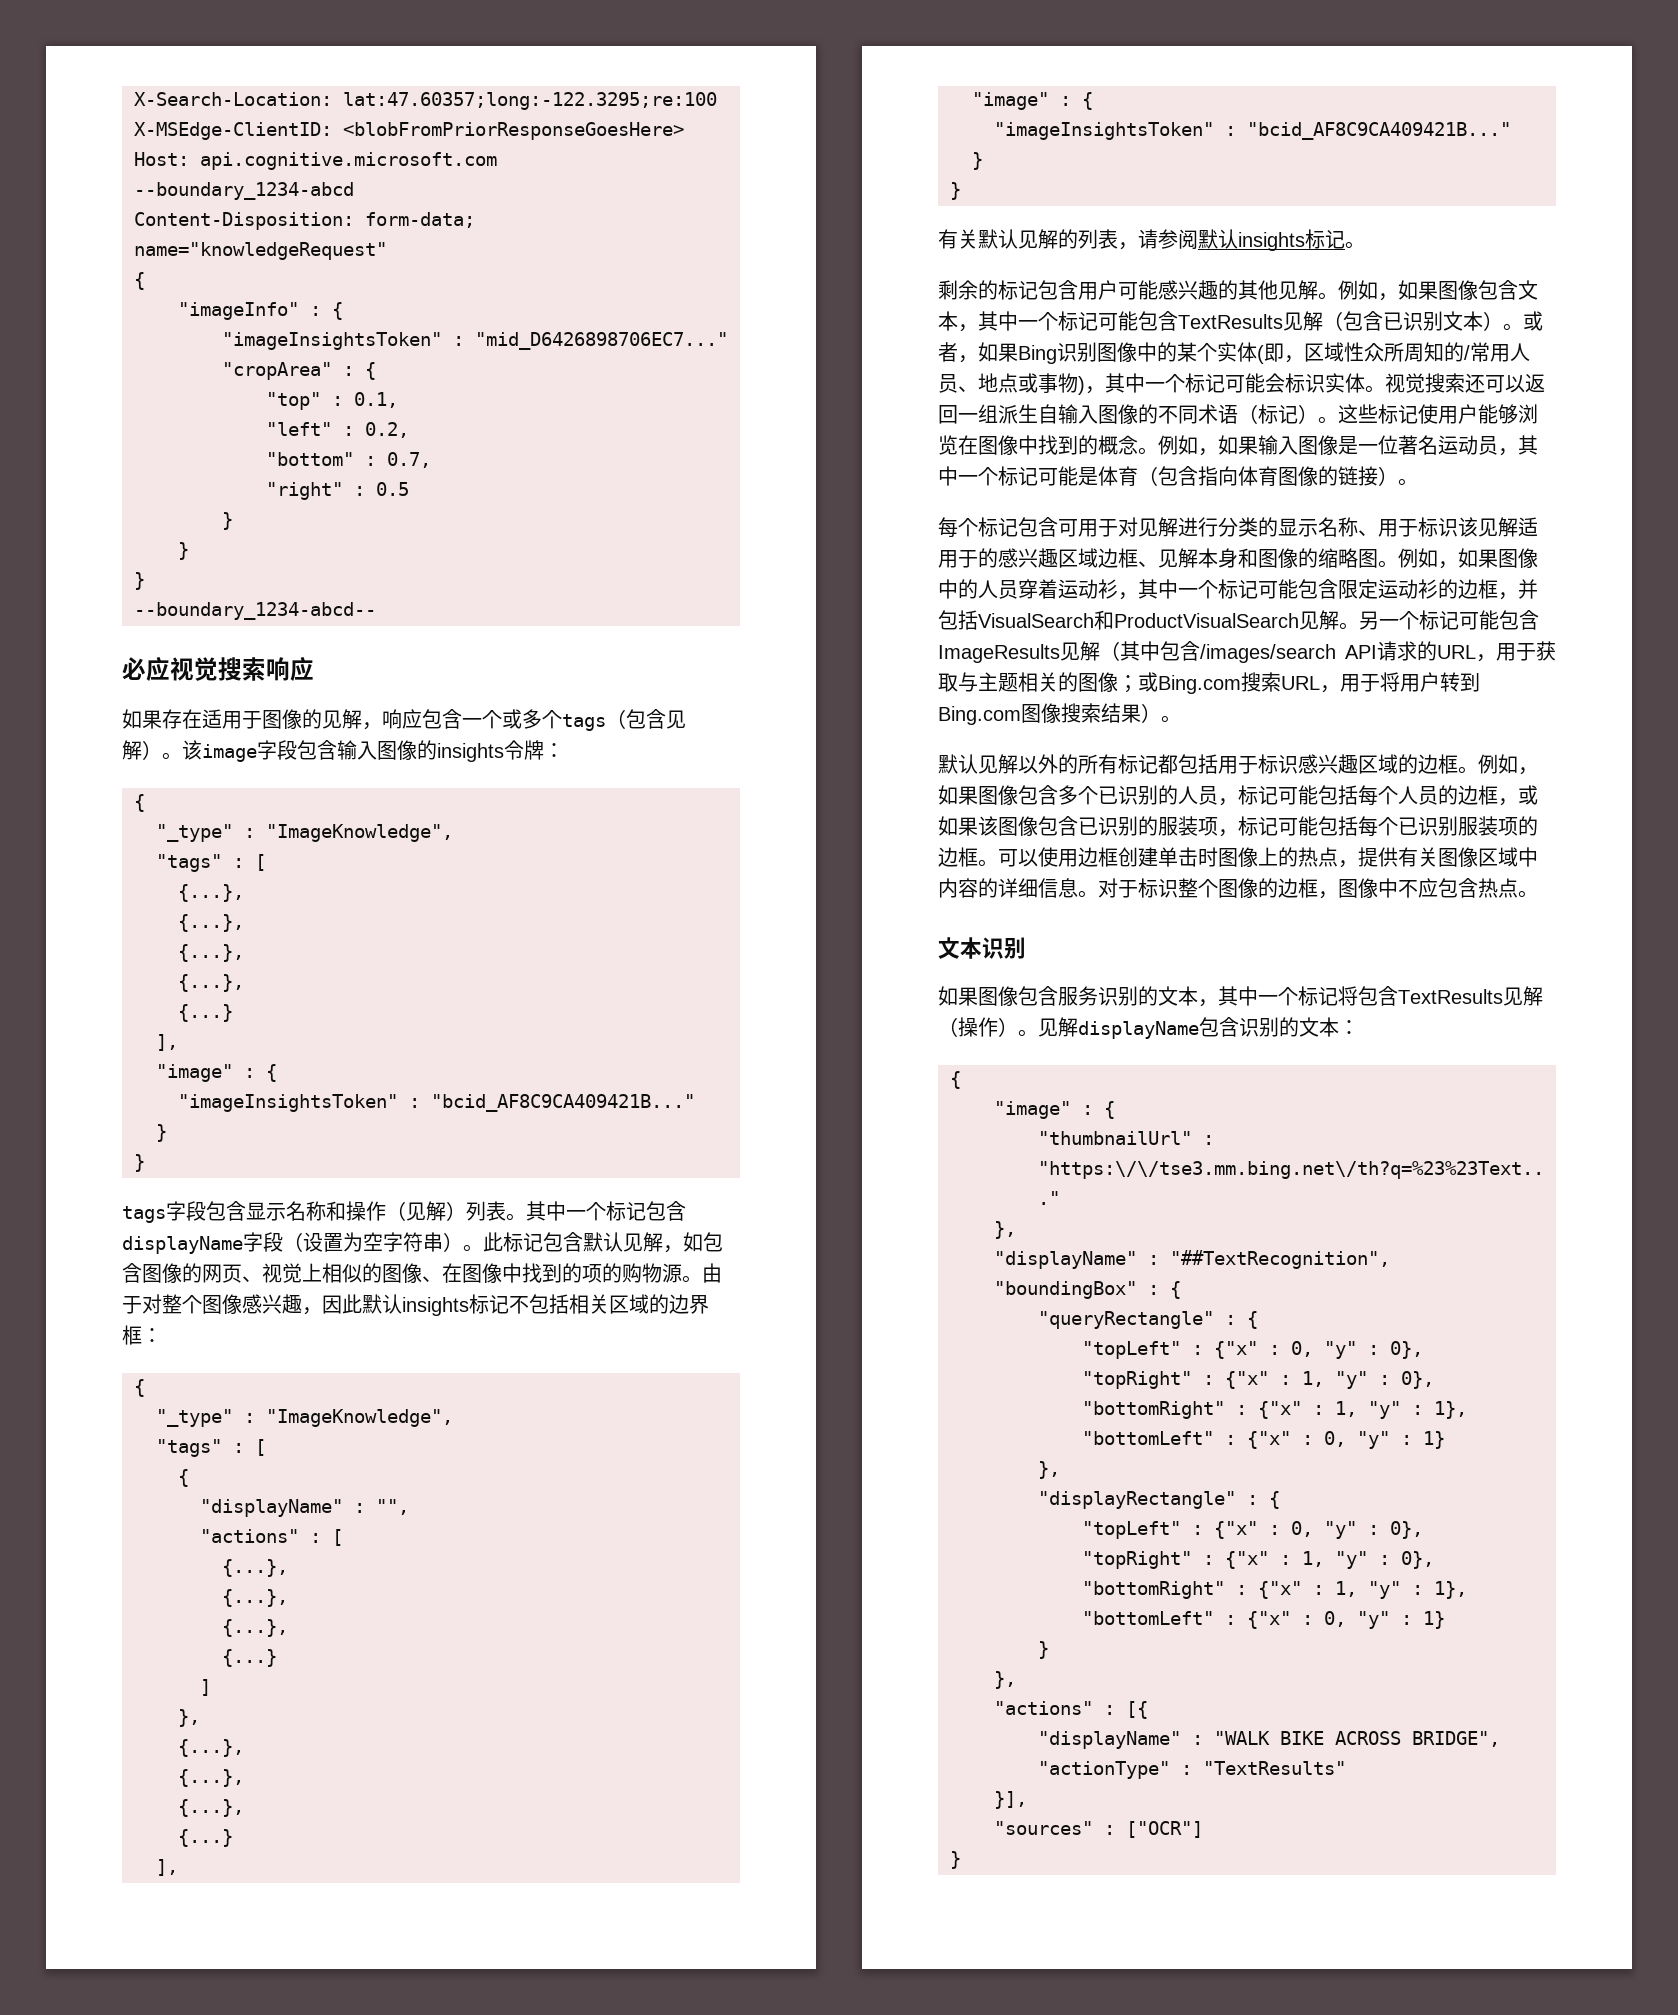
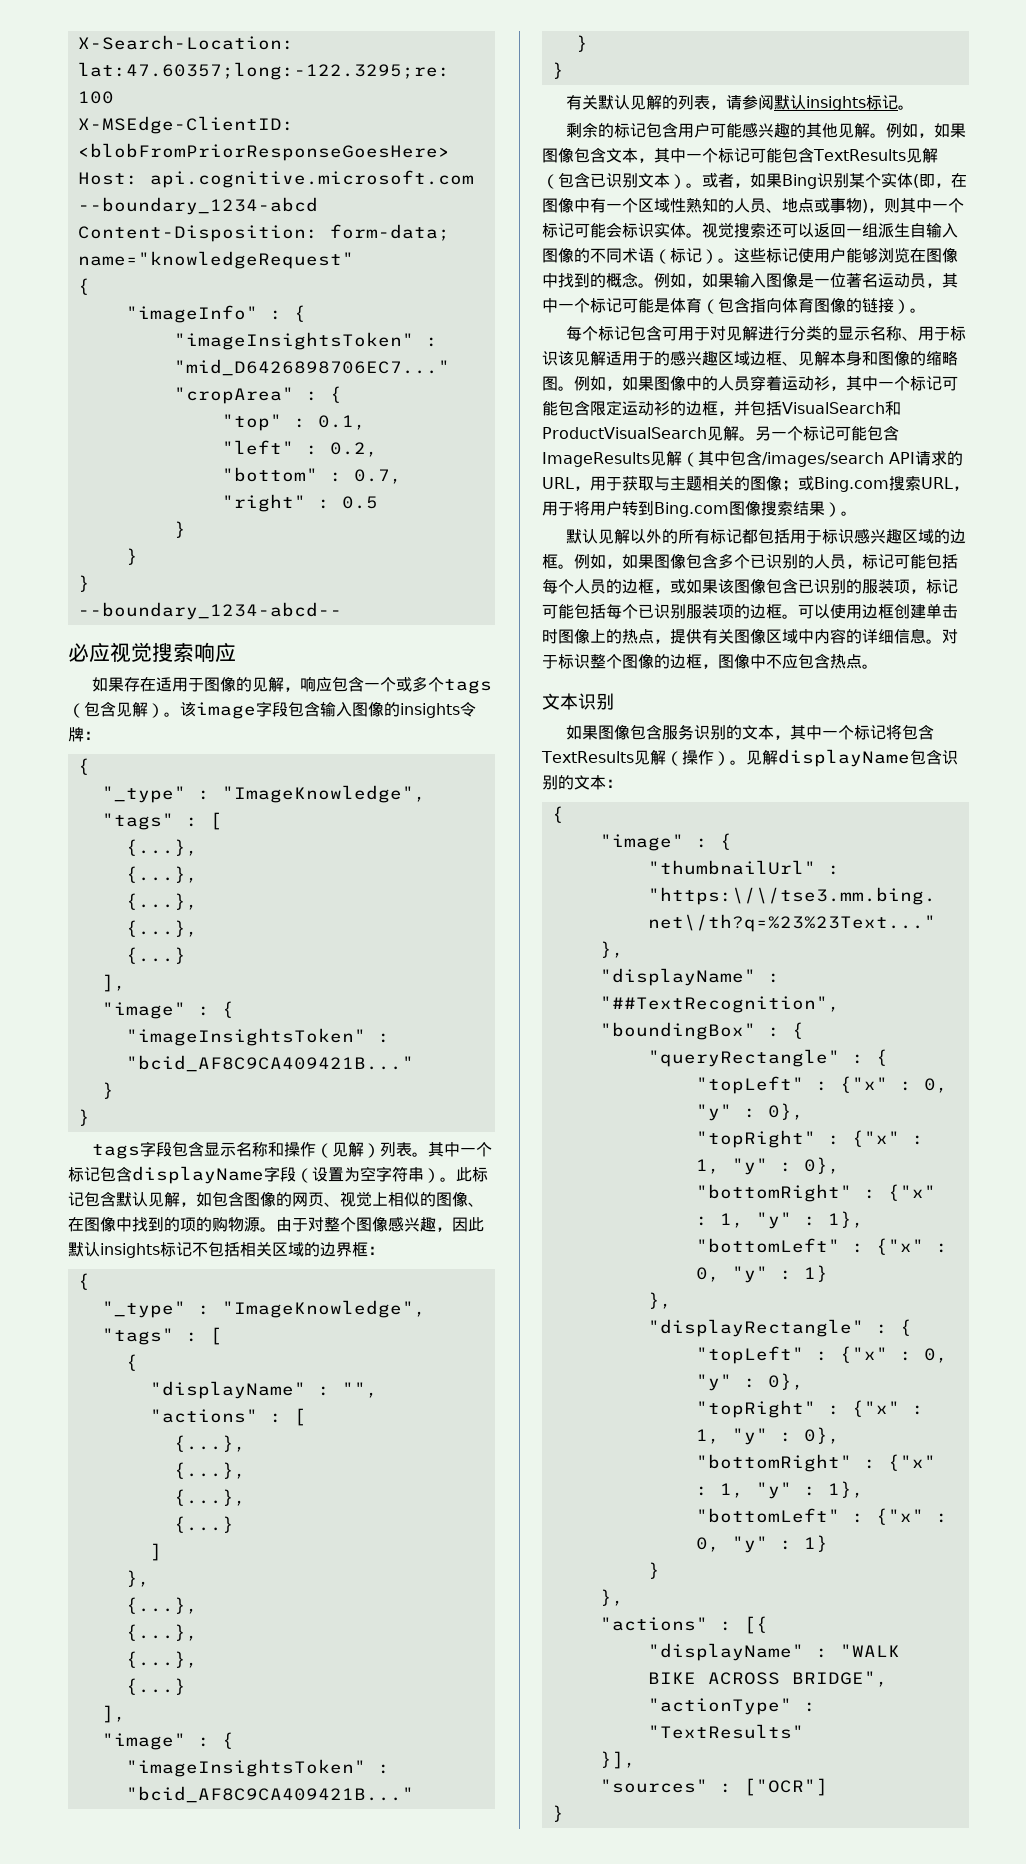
- 或者，如果Bing识别图像中的某个实体(即，区域性众所周知的/常用人员、地点或事物)，其中一个标记可能会标识实体。
+ 或者，如果Bing识别某个实体(即，在图像中有一个区域性熟知的人员、地点或事物)，则其中一个标记可能会标识实体。

